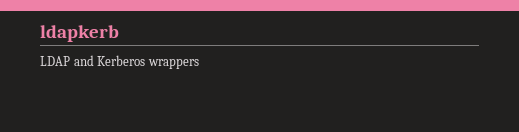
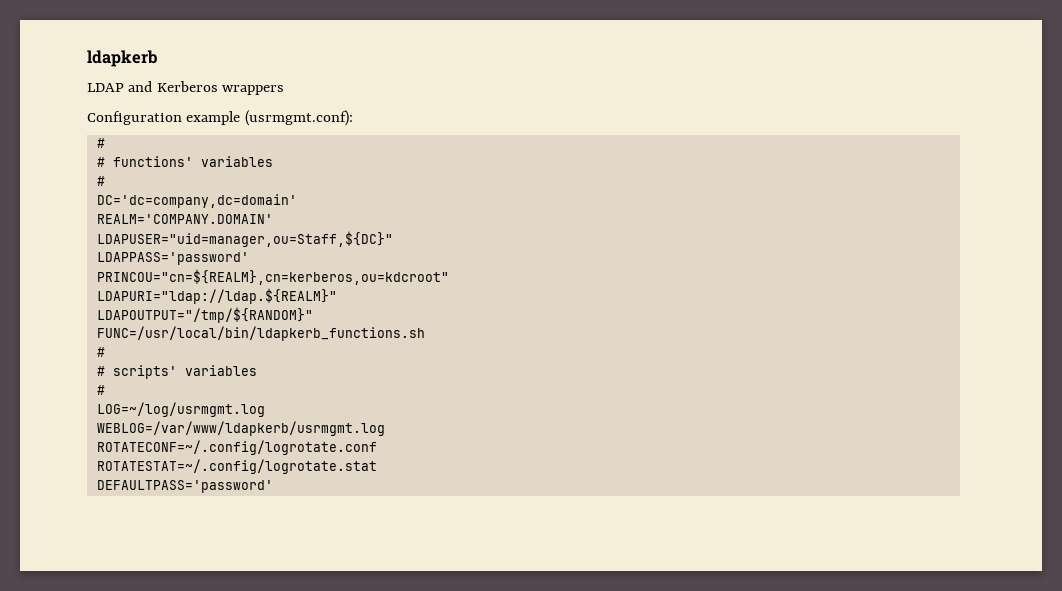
+ Configuration example (usrmgmt.conf):
+ #
+ # functions' variables
+ #
+ DC='dc=company,dc=domain'
+ REALM='COMPANY.DOMAIN'
+ LDAPUSER="uid=manager,ou=Staff,${DC}"
+ LDAPPASS='password'
+ PRINCOU="cn=${REALM},cn=kerberos,ou=kdcroot"
+ LDAPURI="ldap://ldap.${REALM}"
+ LDAPOUTPUT="/tmp/${RANDOM}"
+ FUNC=/usr/local/bin/ldapkerb_functions.sh
+ #
+ # scripts' variables
+ #
+ LOG=~/log/usrmgmt.log
+ WEBLOG=/var/www/ldapkerb/usrmgmt.log
+ ROTATECONF=~/.config/logrotate.conf
+ ROTATESTAT=~/.config/logrotate.stat
+ DEFAULTPASS='password'

